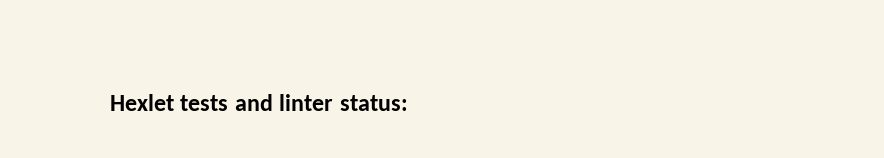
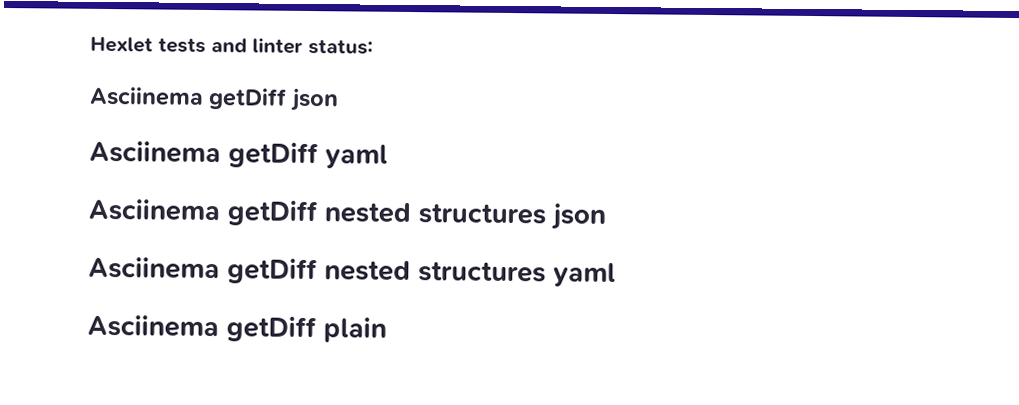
+ Asciinema getDiff json
+ Asciinema getDiff yaml
+ Asciinema getDiff nested structures json
+ Asciinema getDiff nested structures yaml
+ Asciinema getDiff plain

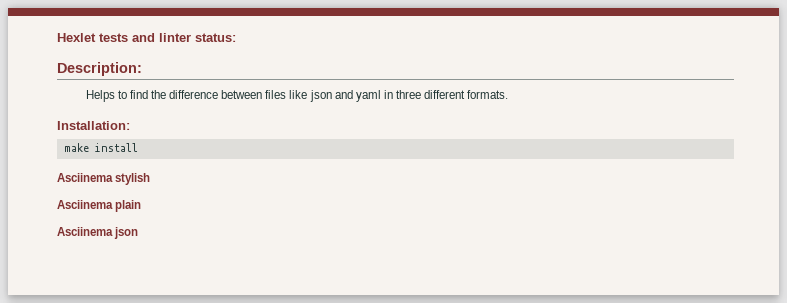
- Asciinema getDiff json
- Asciinema getDiff yaml
- Asciinema getDiff nested structures json
- Asciinema getDiff nested structures yaml
- Asciinema getDiff plain
+ Description:
+ Helps to find the difference between files like json and yaml in three different formats.
+ Installation:
+ make install
+ Asciinema stylish
+ Asciinema plain
+ Asciinema json

